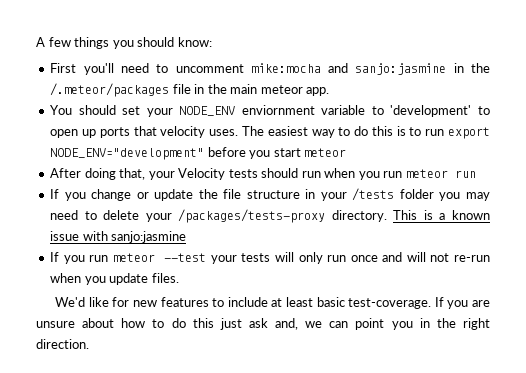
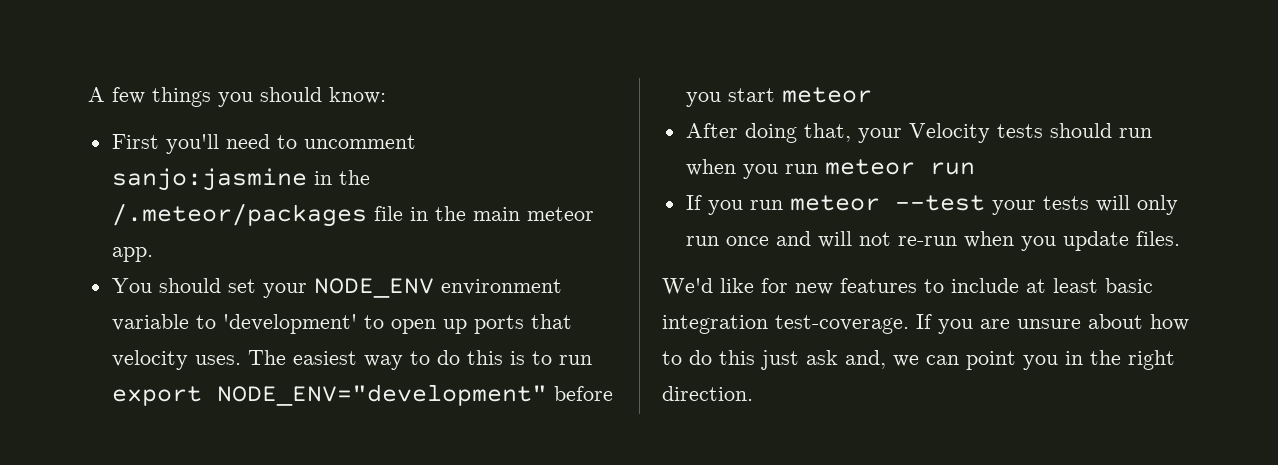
- First you'll need to uncomment mike:mocha and sanjo:jasmine in the /.meteor/packages file in the main meteor app.
+ First you'll need to uncomment sanjo:jasmine in the /.meteor/packages file in the main meteor app.
- You should set your NODE_ENV enviornment variable to 'development' to open up ports that velocity uses.
+ You should set your NODE_ENV environment variable to 'development' to open up ports that velocity uses.
- If you change or update the file structure in your /tests folder you may need to delete your /packages/tests-proxy directory. This is a known issue with sanjo:jasmine
- We'd like for new features to include at least basic test-coverage.
+ We'd like for new features to include at least basic integration test-coverage.

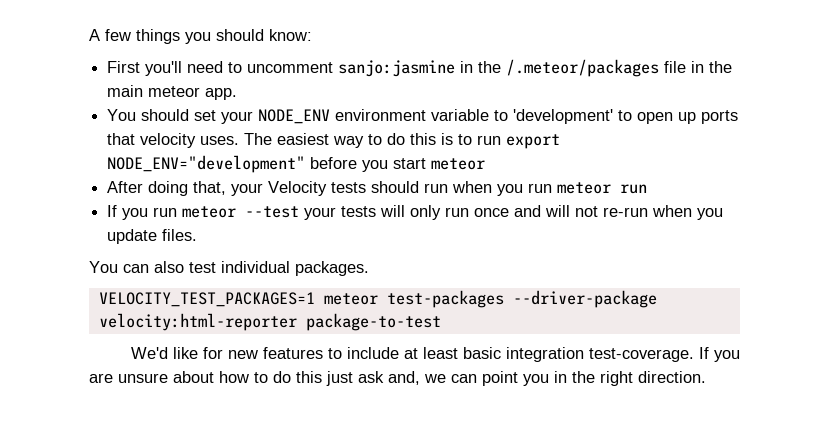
+ You can also test individual packages.
+ VELOCITY_TEST_PACKAGES=1 meteor test-packages --driver-package velocity:html-reporter package-to-test

